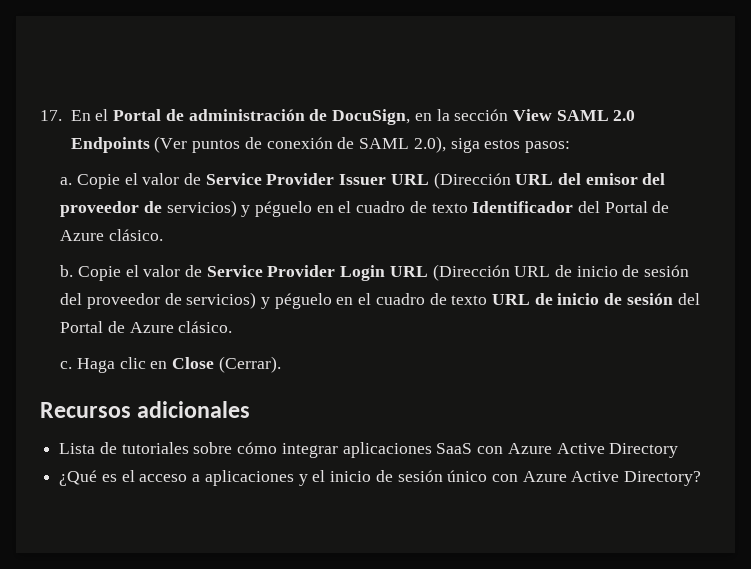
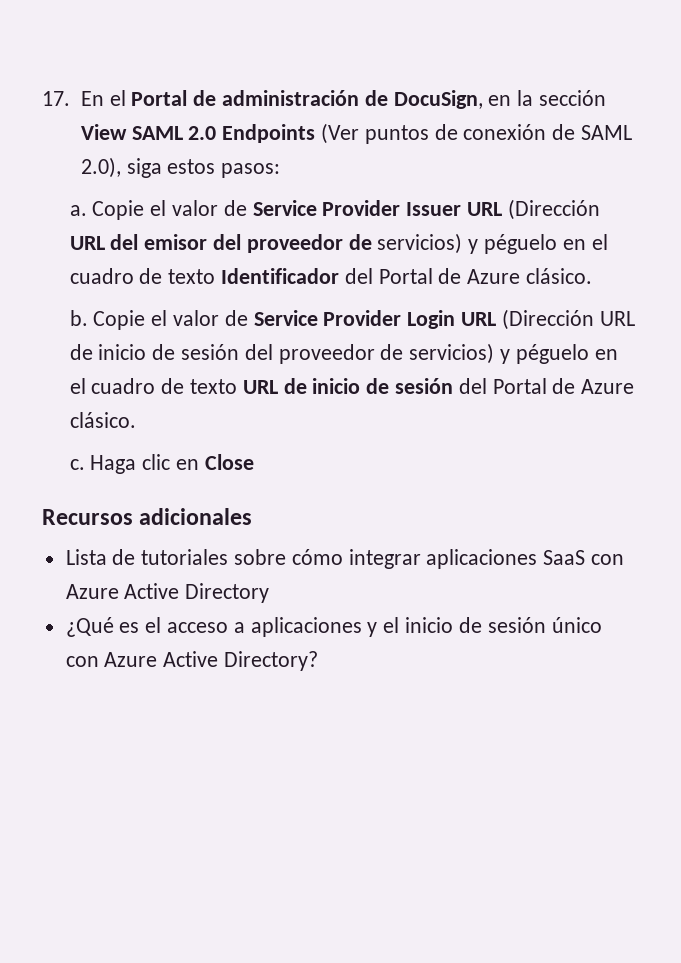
- Haga clic en Close (Cerrar).
+ Haga clic en Close

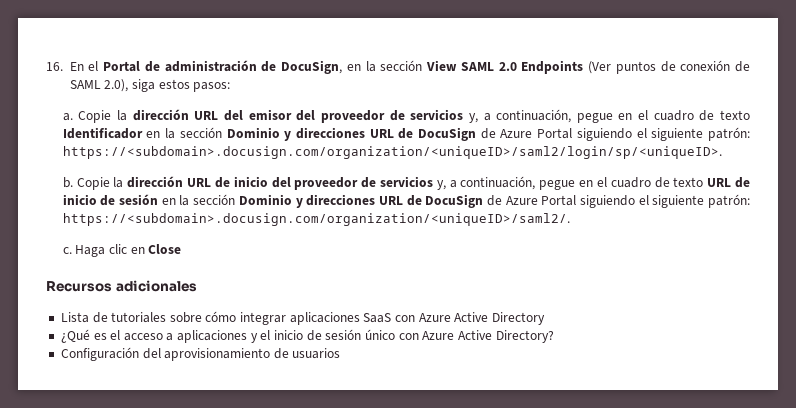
- 17. En el Portal de administración de DocuSign, en la sección View SAML 2.0 Endpoints (Ver puntos de conexión de SAML 2.0), siga estos pasos:
+ 16. En el Portal de administración de DocuSign, en la sección View SAML 2.0 Endpoints (Ver puntos de conexión de SAML 2.0), siga estos pasos:
- Copie el valor de Service Provider Issuer URL (Dirección URL del emisor del proveedor de servicios) y péguelo en el cuadro de texto Identificador del Portal de Azure clásico.
- b. Copie el valor de Service Provider Login URL (Dirección URL de inicio de sesión del proveedor de servicios) y péguelo en el cuadro de texto URL de inicio de sesión del Portal de Azure clásico.
+ Copie la dirección URL del emisor del proveedor de servicios y, a continuación, pegue en el cuadro de texto Identificador en la sección Dominio y direcciones URL de DocuSign de Azure Portal siguiendo el siguiente patrón: https://<subdomain>.docusign.com/organization/<uniqueID>/saml2/login/sp/<uniqueID>.
+ b. Copie la dirección URL de inicio del proveedor de servicios y, a continuación, pegue en el cuadro de texto URL de inicio de sesión en la sección Dominio y direcciones URL de DocuSign de Azure Portal siguiendo el siguiente patrón: https://<subdomain>.docusign.com/organization/<uniqueID>/saml2/.
+ Configuración del aprovisionamiento de usuarios

